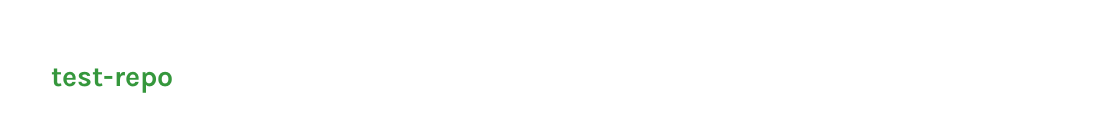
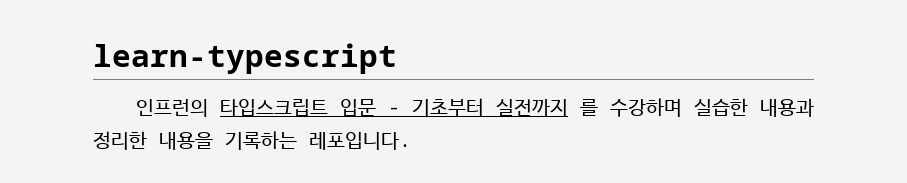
- test-repo
+ learn-typescript
+ 인프런의 타입스크립트 입문 - 기초부터 실전까지 를 수강하며 실습한 내용과 정리한 내용을 기록하는 레포입니다.

